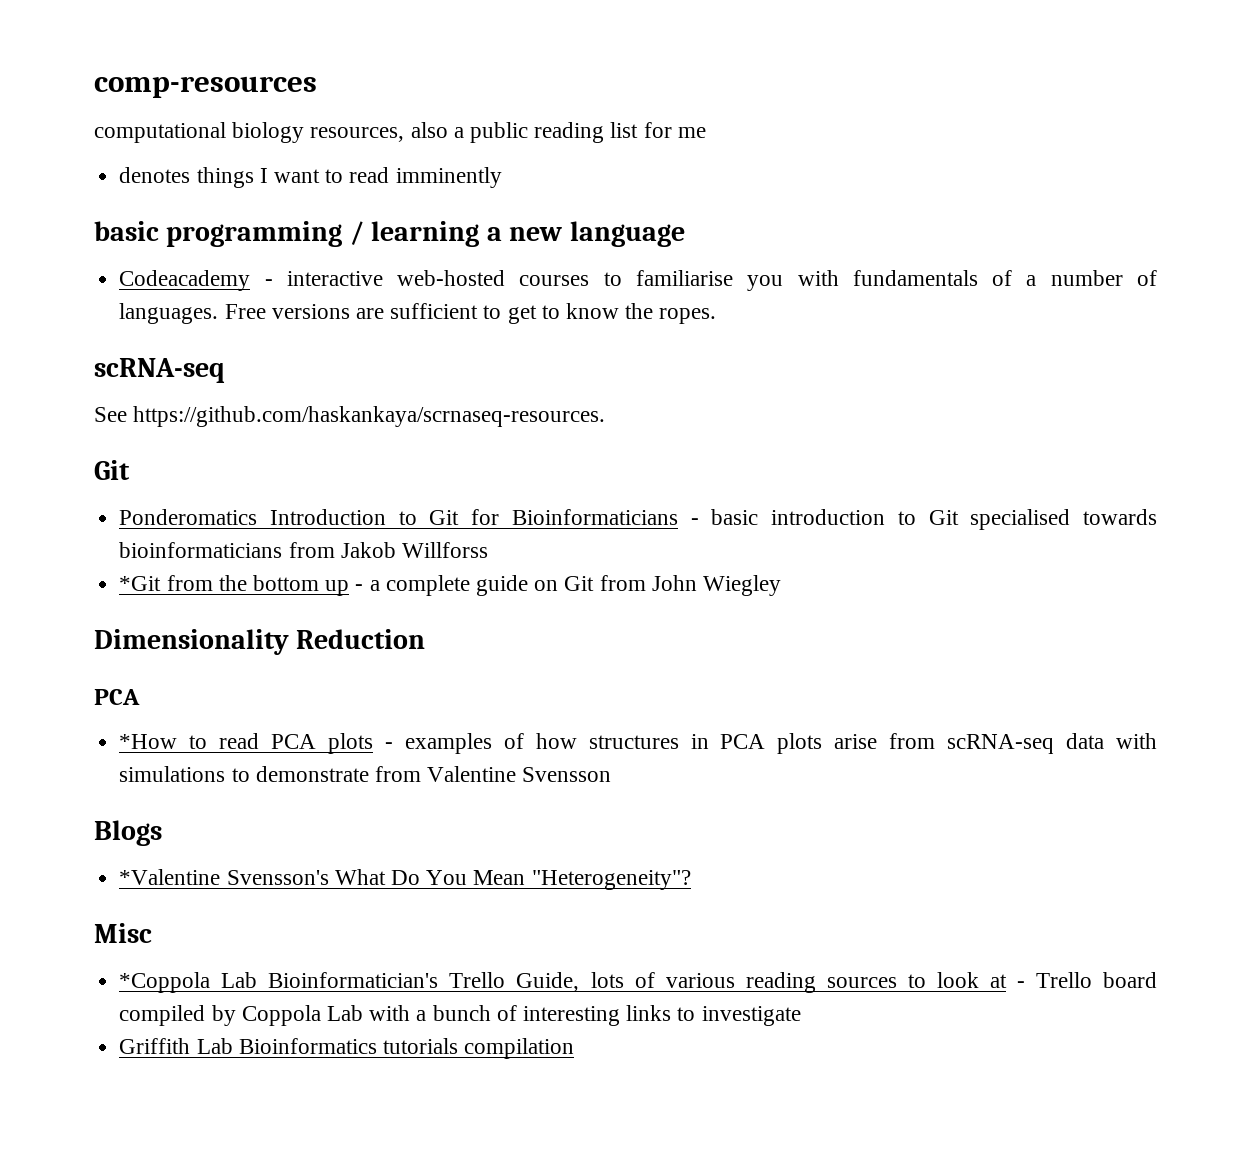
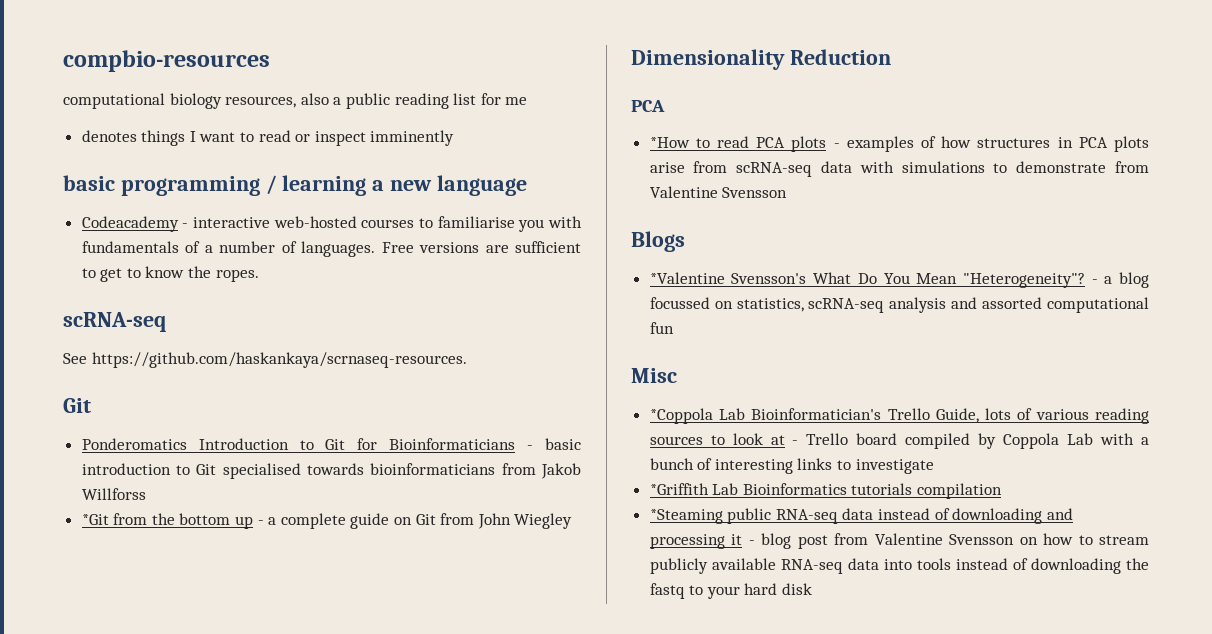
- comp-resources
+ compbio-resources
- denotes things I want to read imminently
+ denotes things I want to read or inspect imminently
+ - a blog focussed on statistics, scRNA-seq analysis and assorted computational fun
- Griffith Lab Bioinformatics tutorials compilation
+ *Griffith Lab Bioinformatics tutorials compilation
+ *Steaming public RNA-seq data instead of downloading and processing it - blog post from Valentine Svensson on how to stream publicly available RNA-seq data into tools instead of downloading the fastq to your hard disk

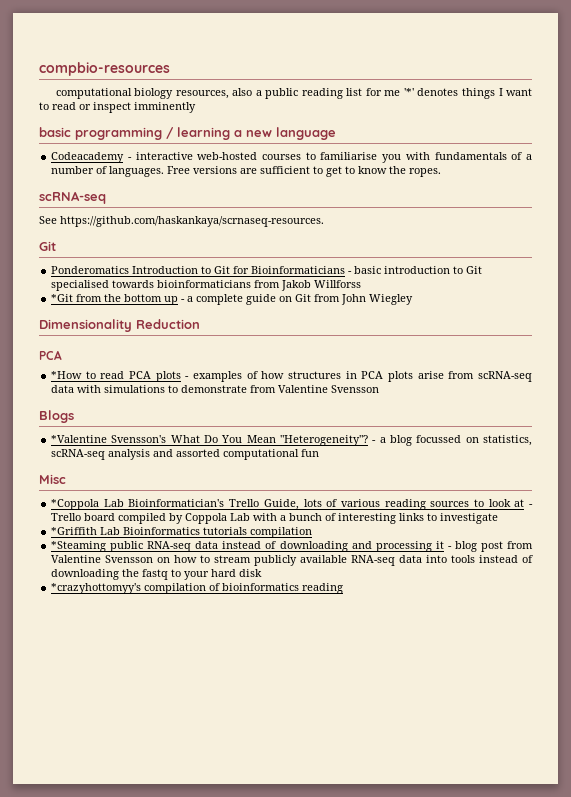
- computational biology resources, also a public reading list for me
- denotes things I want to read or inspect imminently
+ computational biology resources, also a public reading list for me '*' denotes things I want to read or inspect imminently
+ *crazyhottomyy's compilation of bioinformatics reading

